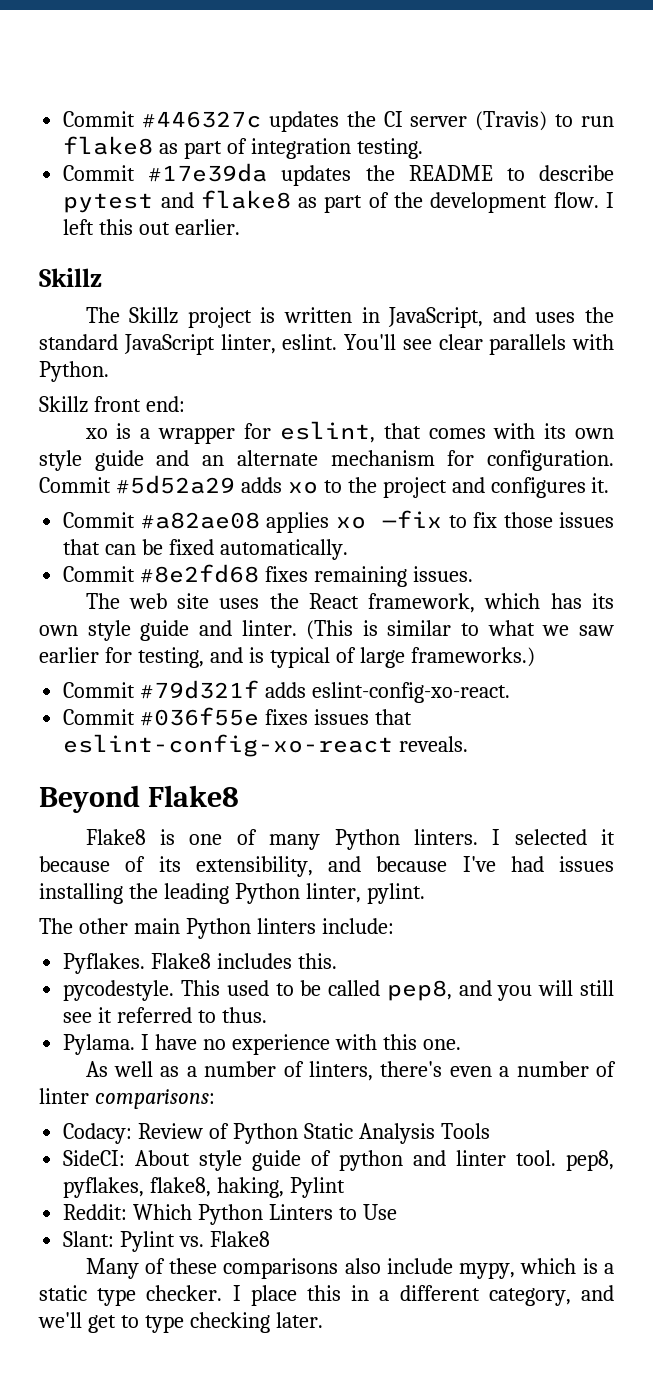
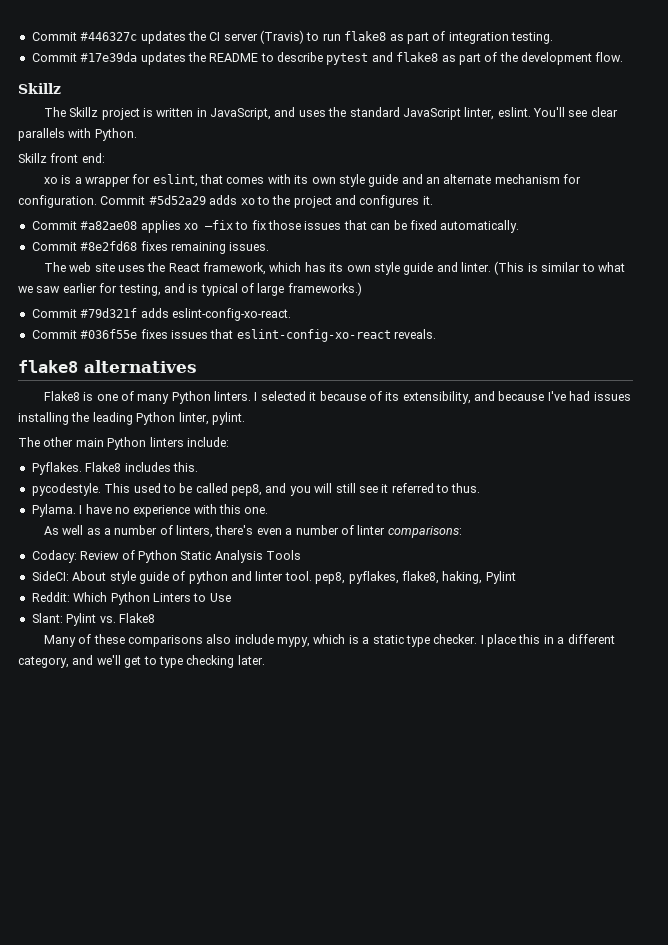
- I left this out earlier.
- Beyond Flake8
+ flake8 alternatives

